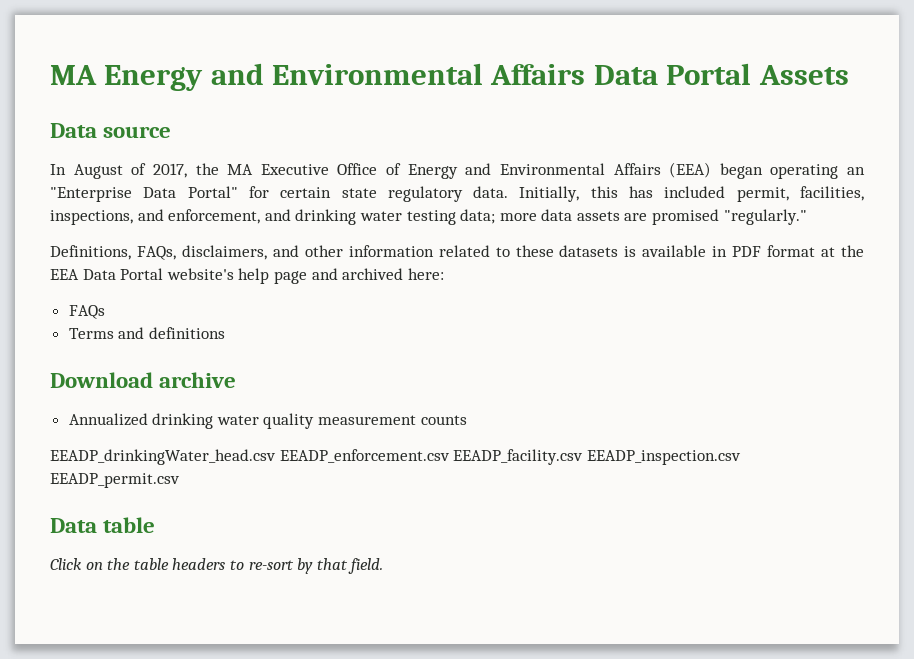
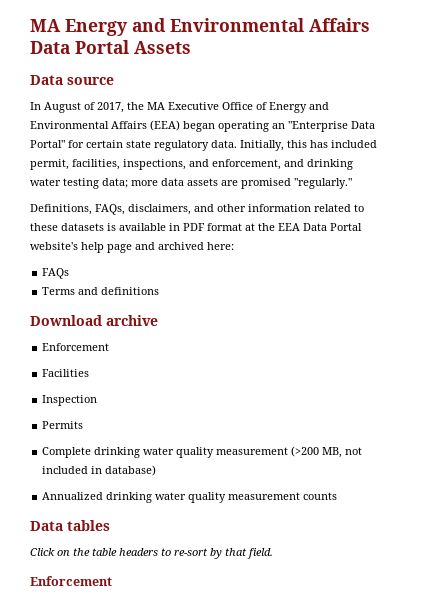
  Download archive
+ Enforcement
+ Facilities
+ Inspection
+ Permits
+ Complete drinking water quality measurement (>200 MB, not included in database)
- EEADP_drinkingWater_head.csv EEADP_enforcement.csv EEADP_facility.csv EEADP_inspection.csv EEADP_permit.csv
- Data table
+ Data tables
  Click on the table headers to re-sort by that field.
+ Enforcement

